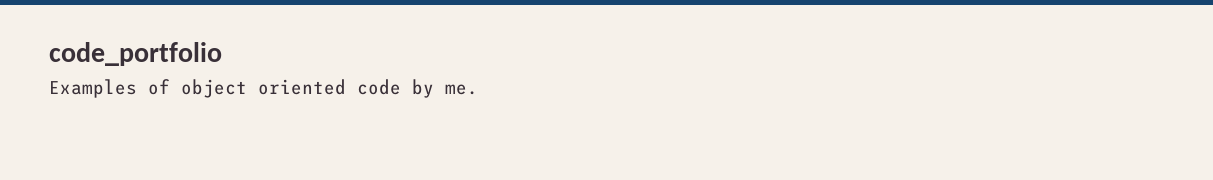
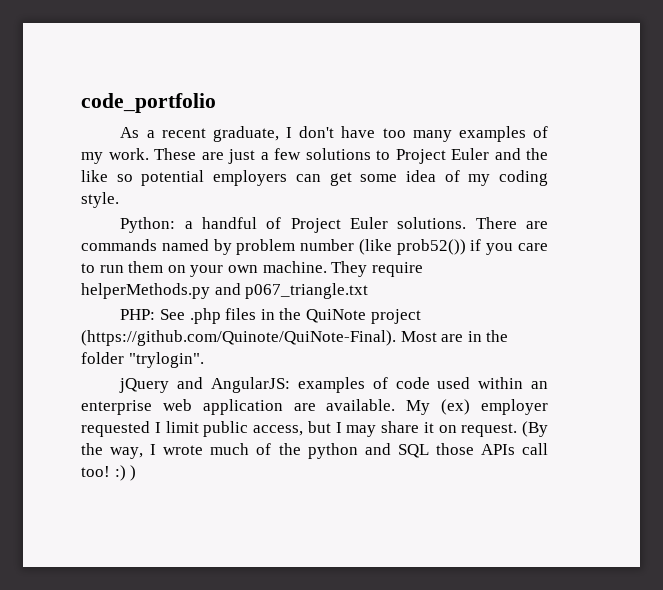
- Examples of object oriented code by me.
+ As a recent graduate, I don't have too many examples of my work. These are just a few solutions to Project Euler and the like so potential employers can get some idea of my coding style.
+ Python: a handful of Project Euler solutions. There are commands named by problem number (like prob52()) if you care to run them on your own machine. They require helperMethods.py and p067_triangle.txt
+ PHP: See .php files in the QuiNote project (https://github.com/Quinote/QuiNote-Final). Most are in the folder "trylogin".
+ jQuery and AngularJS: examples of code used within an enterprise web application are available. My (ex) employer requested I limit public access, but I may share it on request. (By the way, I wrote much of the python and SQL those APIs call too! :) )

